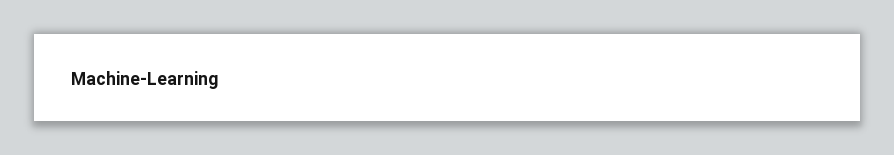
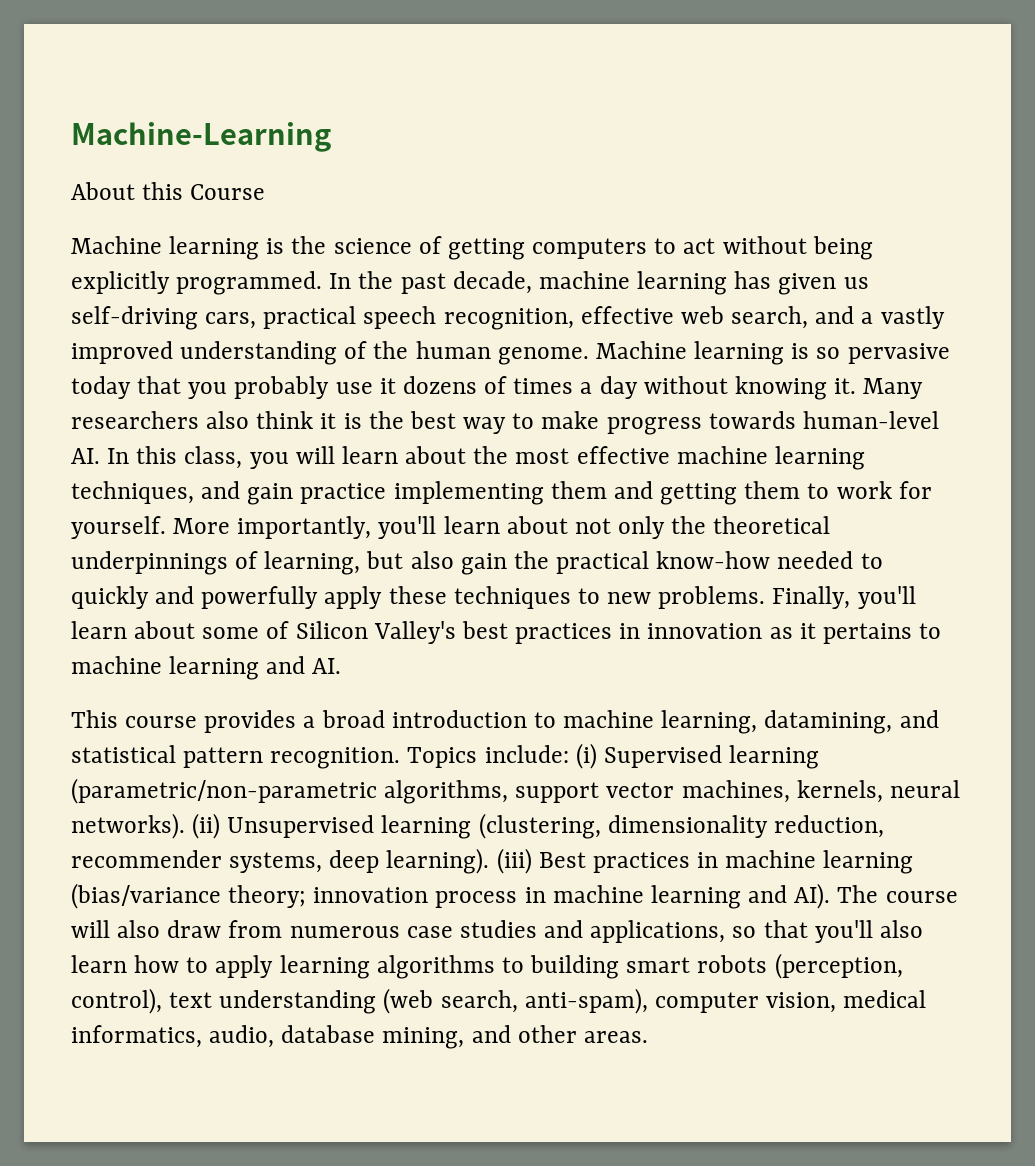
+ About this Course
+ Machine learning is the science of getting computers to act without being explicitly programmed. In the past decade, machine learning has given us self-driving cars, practical speech recognition, effective web search, and a vastly improved understanding of the human genome. Machine learning is so pervasive today that you probably use it dozens of times a day without knowing it. Many researchers also think it is the best way to make progress towards human-level AI. In this class, you will learn about the most effective machine learning techniques, and gain practice implementing them and getting them to work for yourself. More importantly, you'll learn about not only the theoretical underpinnings of learning, but also gain the practical know-how needed to quickly and powerfully apply these techniques to new problems. Finally, you'll learn about some of Silicon Valley's best practices in innovation as it pertains to machine learning and AI.
+ This course provides a broad introduction to machine learning, datamining, and statistical pattern recognition. Topics include: (i) Supervised learning (parametric/non-parametric algorithms, support vector machines, kernels, neural networks). (ii) Unsupervised learning (clustering, dimensionality reduction, recommender systems, deep learning). (iii) Best practices in machine learning (bias/variance theory; innovation process in machine learning and AI). The course will also draw from numerous case studies and applications, so that you'll also learn how to apply learning algorithms to building smart robots (perception, control), text understanding (web search, anti-spam), computer vision, medical informatics, audio, database mining, and other areas.

